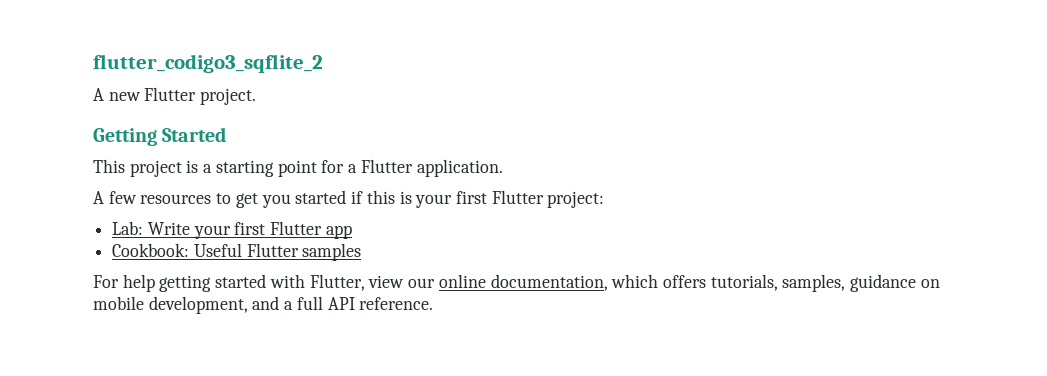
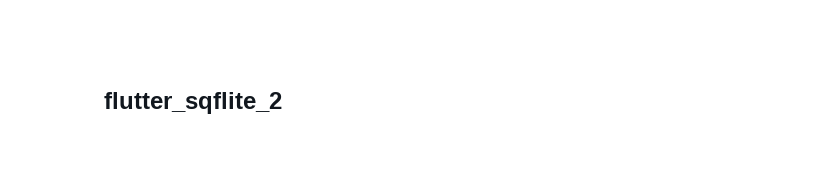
- flutter_codigo3_sqflite_2
- A new Flutter project.
- Getting Started
- This project is a starting point for a Flutter application.
- A few resources to get you started if this is your first Flutter project:
- Lab: Write your first Flutter app
- Cookbook: Useful Flutter samples
- For help getting started with Flutter, view our online documentation, which offers tutorials, samples, guidance on mobile development, and a full API reference.
+ flutter_sqflite_2

